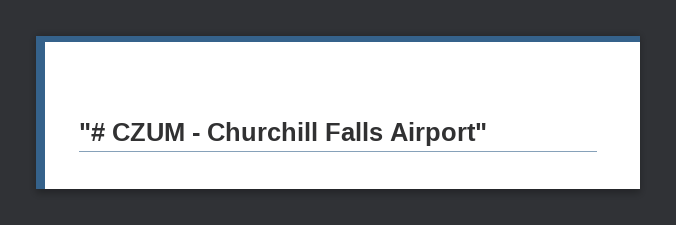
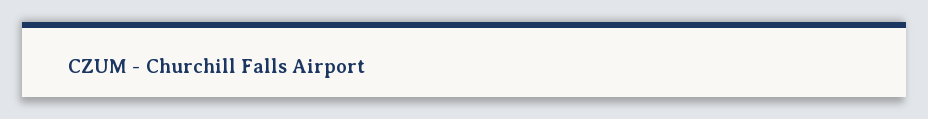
- "# CZUM - Churchill Falls Airport"
+ CZUM - Churchill Falls Airport

